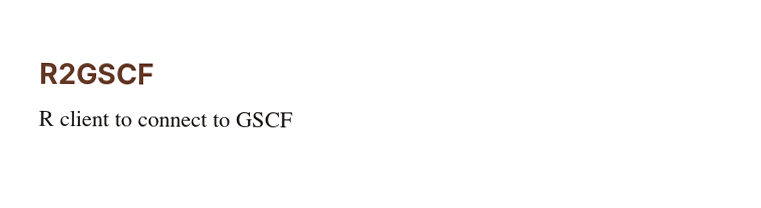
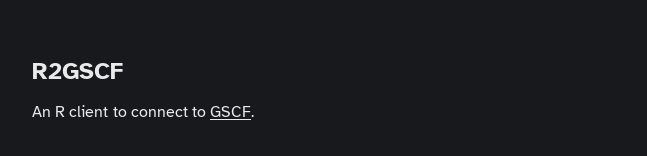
- R client to connect to GSCF
+ An R client to connect to GSCF.

